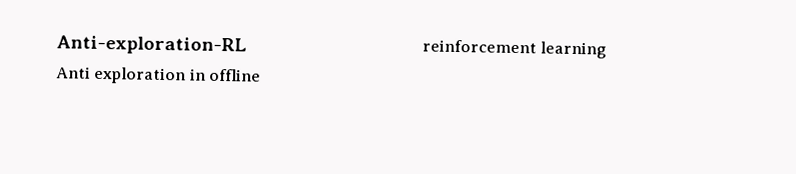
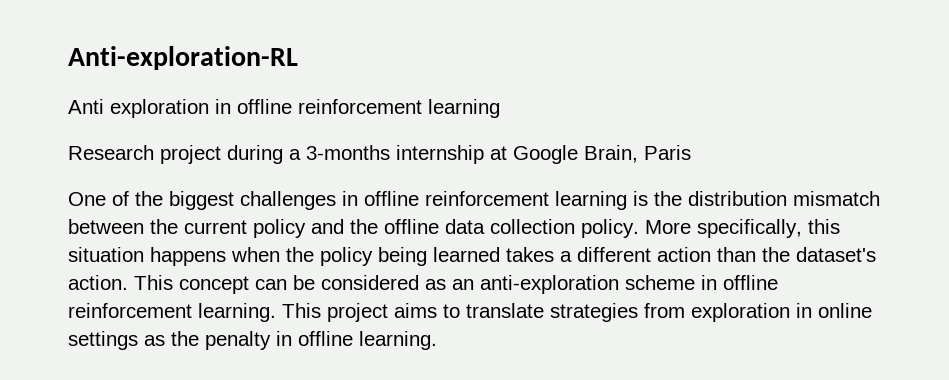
+ Research project during a 3-months internship at Google Brain, Paris
+ One of the biggest challenges in offline reinforcement learning is the distribution mismatch between the current policy and the offline data collection policy. More specifically, this situation happens when the policy being learned takes a different action than the dataset's action. This concept can be considered as an anti-exploration scheme in offline reinforcement learning. This project aims to translate strategies from exploration in online settings as the penalty in offline learning.

